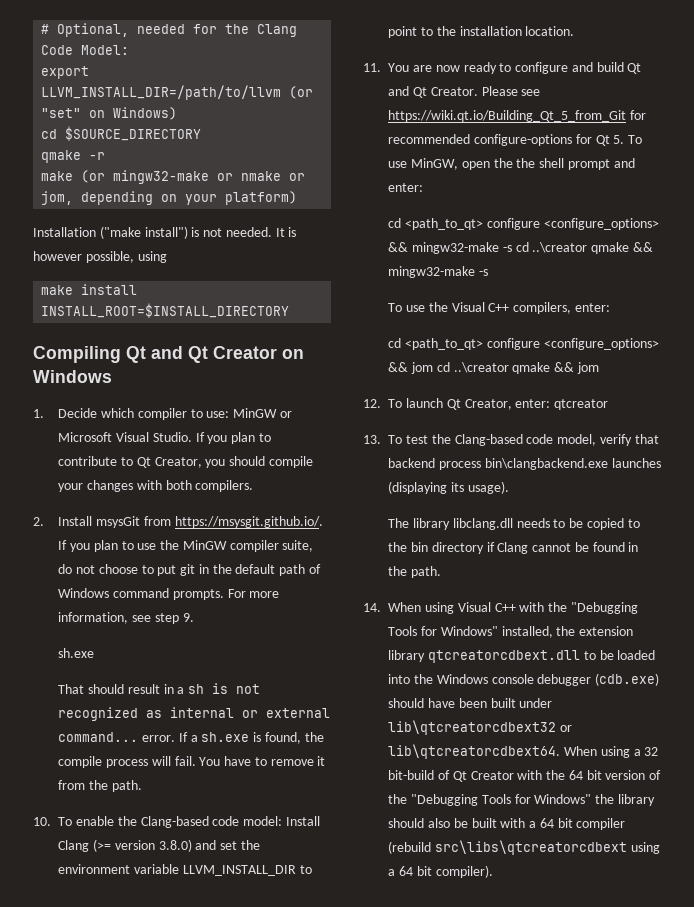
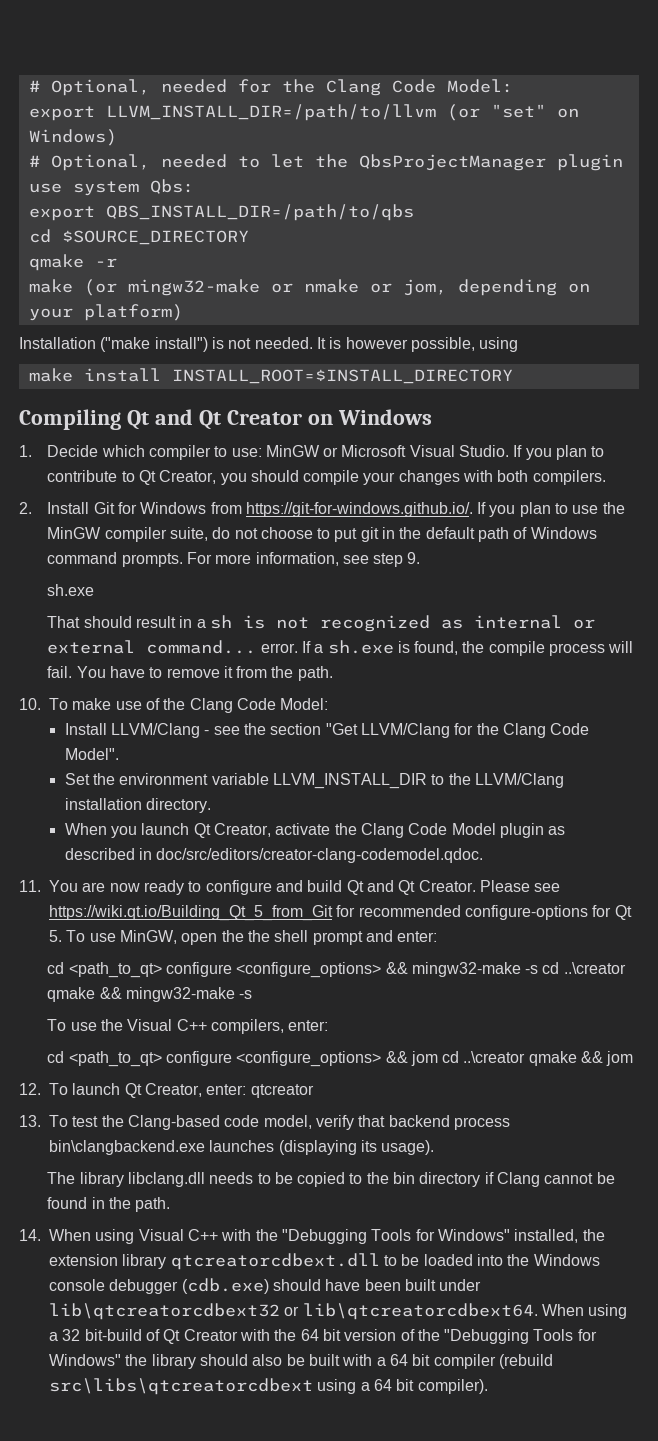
+ # Optional, needed to let the QbsProjectManager plugin use system Qbs:
+ export QBS_INSTALL_DIR=/path/to/qbs
- 2. Install msysGit from https://msysgit.github.io/. If you plan to use the MinGW compiler suite, do not choose to put git in the default path of Windows command prompts.
+ 2. Install Git for Windows from https://git-for-windows.github.io/. If you plan to use the MinGW compiler suite, do not choose to put git in the default path of Windows command prompts.
- 10. To enable the Clang-based code model: Install Clang (>= version 3.8.0) and set the environment variable LLVM_INSTALL_DIR to point to the installation location.
+ 10. To make use of the Clang Code Model:
+ Install LLVM/Clang - see the section "Get LLVM/Clang for the Clang Code Model".
+ Set the environment variable LLVM_INSTALL_DIR to the LLVM/Clang installation directory.
+ When you launch Qt Creator, activate the Clang Code Model plugin as described in doc/src/editors/creator-clang-codemodel.qdoc.

